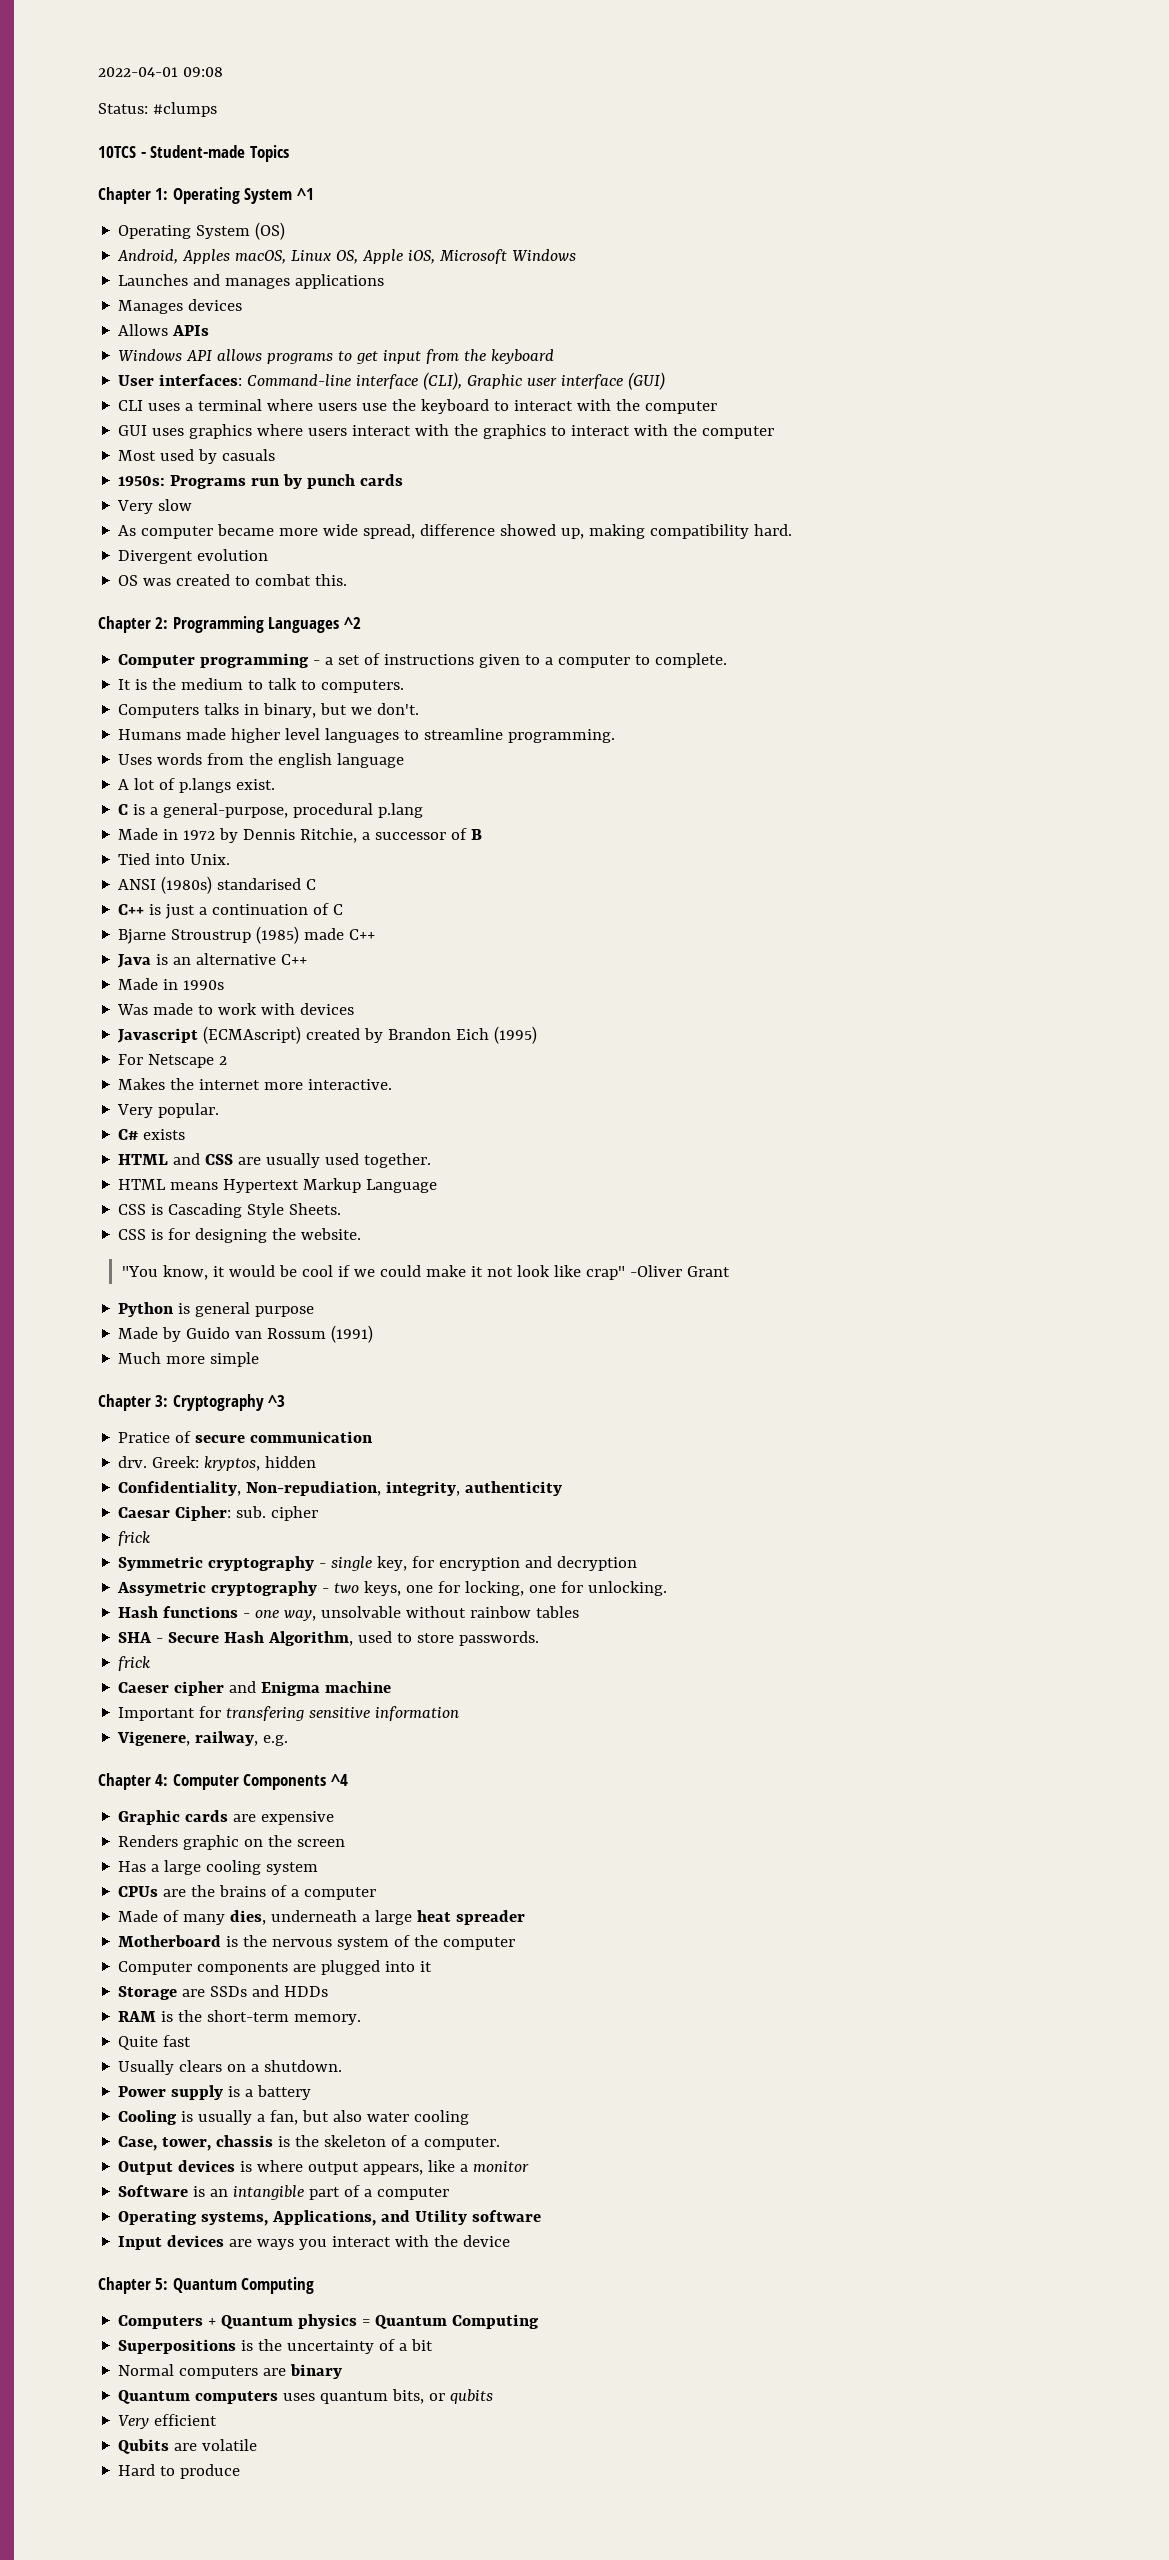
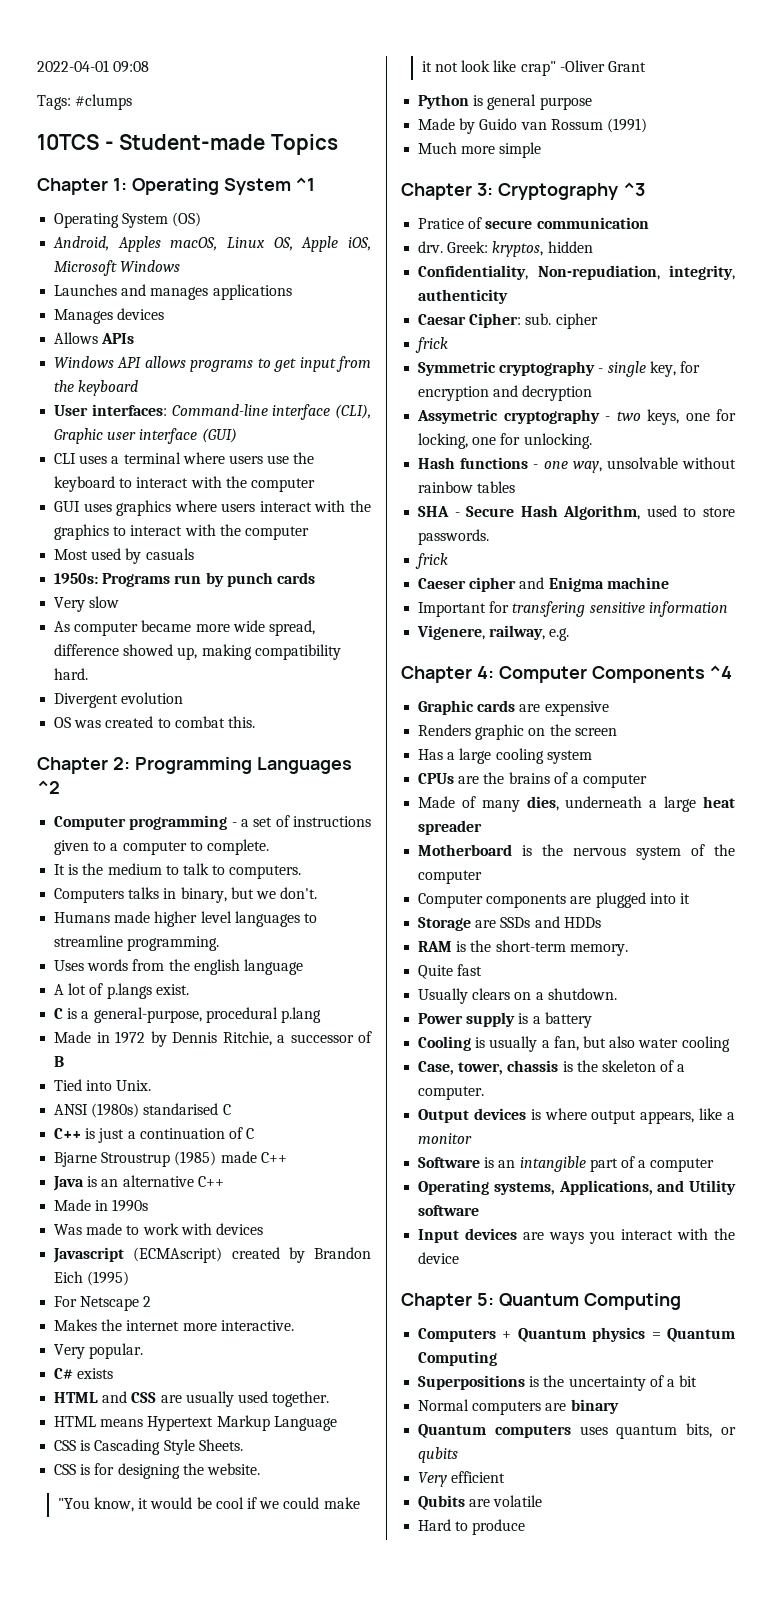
- Status: #clumps
+ Tags: #clumps

